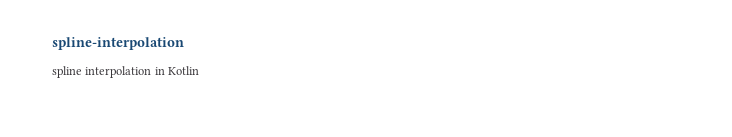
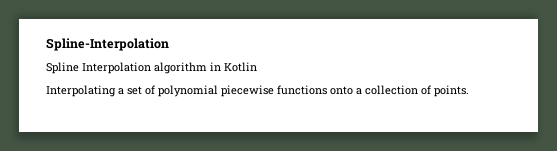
- spline-interpolation
- spline interpolation in Kotlin
+ Spline-Interpolation
+ Spline Interpolation algorithm in Kotlin
+ Interpolating a set of polynomial piecewise functions onto a collection of points.

